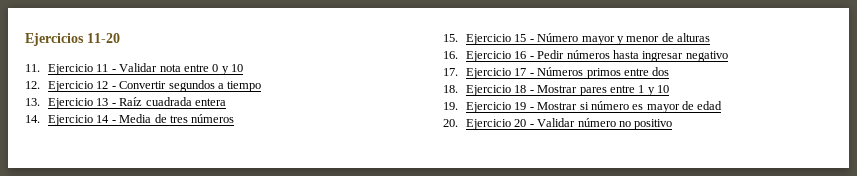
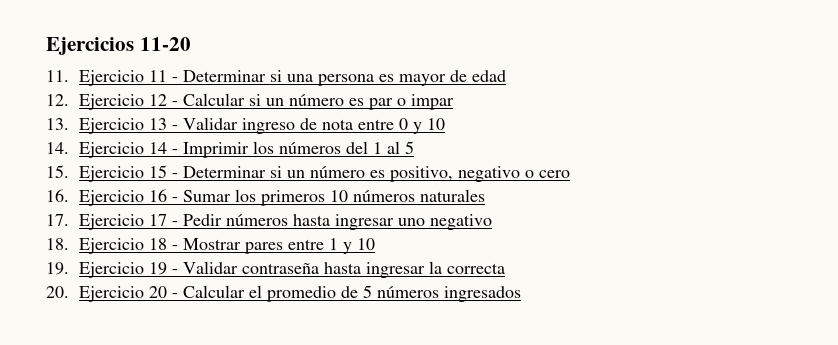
- 11. Ejercicio 11 - Validar nota entre 0 y 10
+ 11. Ejercicio 11 - Determinar si una persona es mayor de edad
+ 12. Ejercicio 12 - Calcular si un número es par o impar
+ 13. Ejercicio 13 - Validar ingreso de nota entre 0 y 10
- 12. Ejercicio 12 - Convertir segundos a tiempo
- 13. Ejercicio 13 - Raíz cuadrada entera
- 14. Ejercicio 14 - Media de tres números
- 15. Ejercicio 15 - Número mayor y menor de alturas
- 16. Ejercicio 16 - Pedir números hasta ingresar negativo
- 17. Ejercicio 17 - Números primos entre dos
+ 14. Ejercicio 14 - Imprimir los números del 1 al 5
+ 15. Ejercicio 15 - Determinar si un número es positivo, negativo o cero
+ 16. Ejercicio 16 - Sumar los primeros 10 números naturales
+ 17. Ejercicio 17 - Pedir números hasta ingresar uno negativo
- 19. Ejercicio 19 - Mostrar si número es mayor de edad
- 20. Ejercicio 20 - Validar número no positivo
+ 19. Ejercicio 19 - Validar contraseña hasta ingresar la correcta
+ 20. Ejercicio 20 - Calcular el promedio de 5 números ingresados

